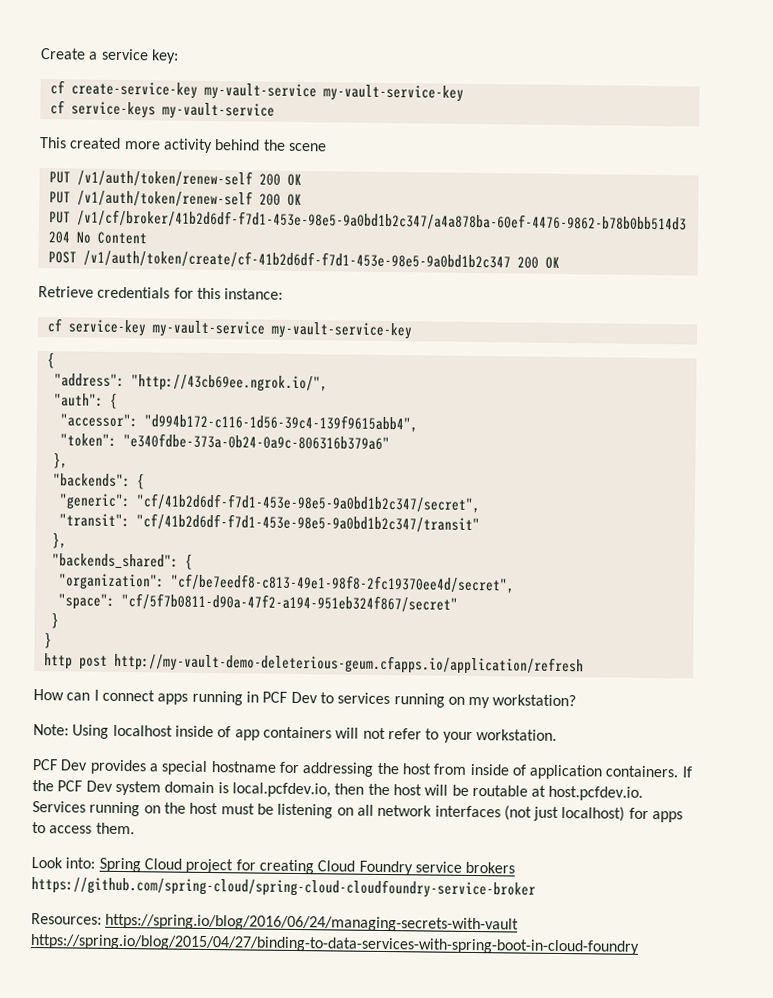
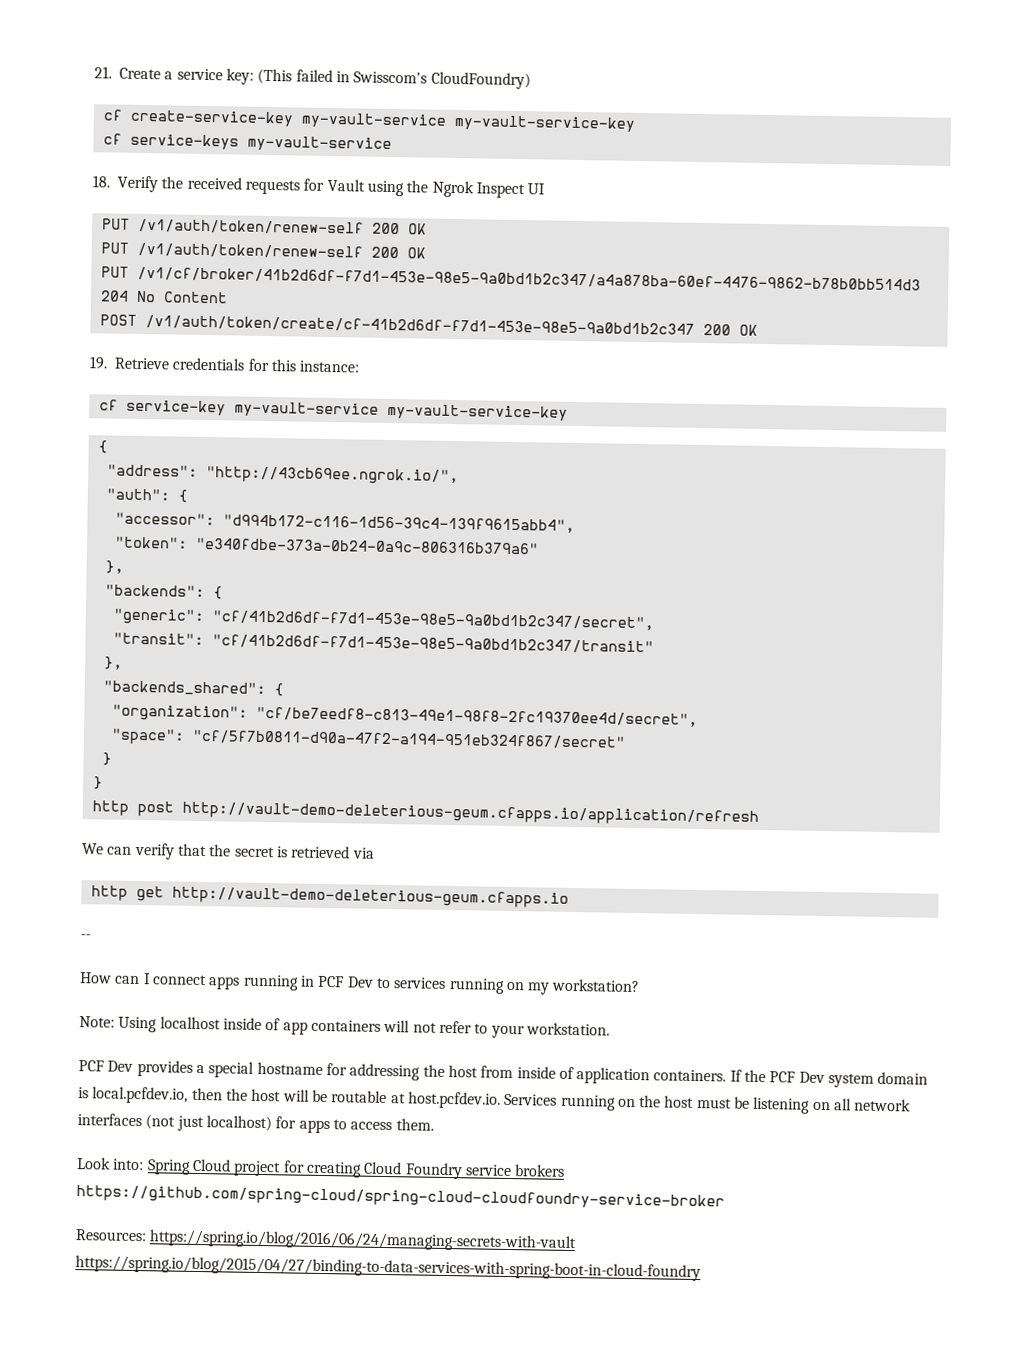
- Create a service key:
+ 21. Create a service key: (This failed in Swisscom's CloudFoundry)
- This created more activity behind the scene
+ 18. Verify the received requests for Vault using the Ngrok Inspect UI
- Retrieve credentials for this instance:
+ 19. Retrieve credentials for this instance:
- http post http://my-vault-demo-deleterious-geum.cfapps.io/application/refresh
+ http post http://vault-demo-deleterious-geum.cfapps.io/application/refresh
+ We can verify that the secret is retrieved via
+ http get http://vault-demo-deleterious-geum.cfapps.io
+ --

